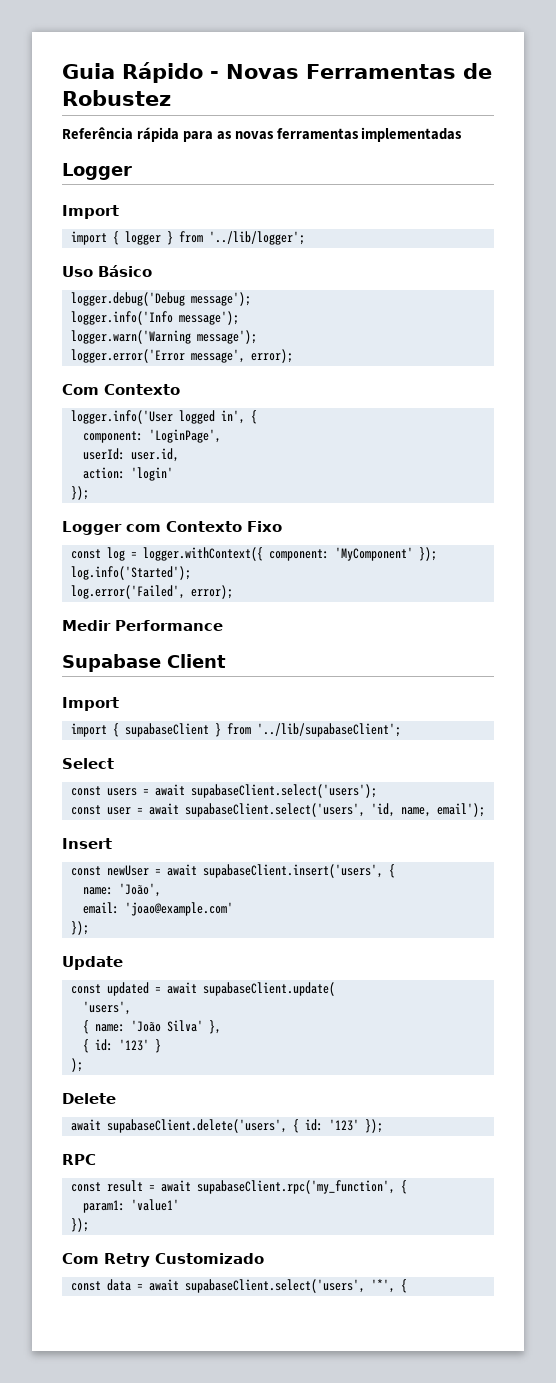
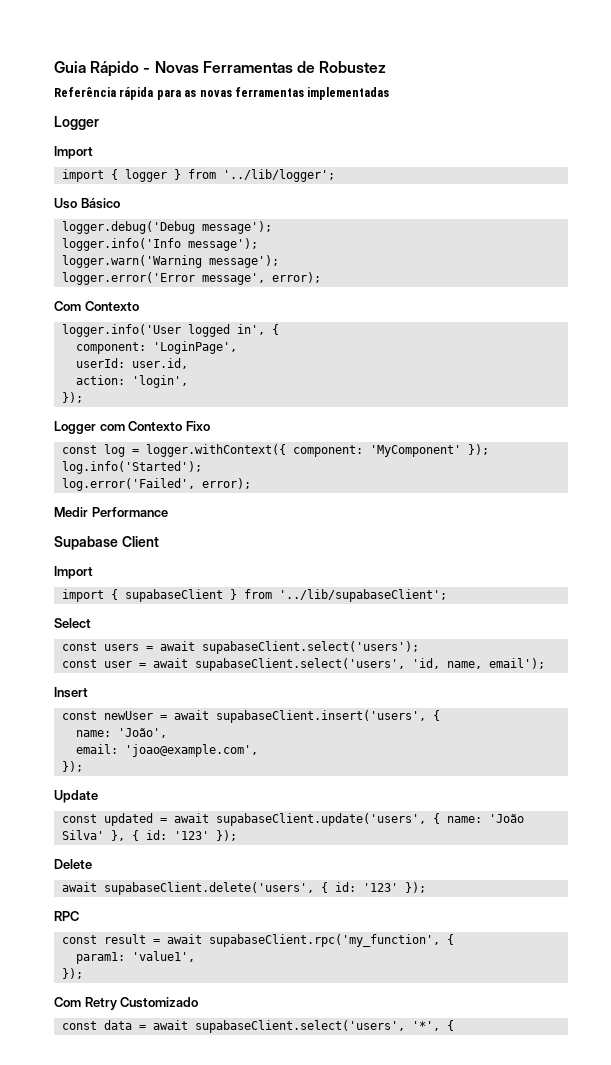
- action: 'login'
+ action: 'login',
- email: 'joao@example.com'
+ email: 'joao@example.com',
- const updated = await supabaseClient.update(
- 'users',
- { name: 'João Silva' },
- { id: '123' }
- );
+ const updated = await supabaseClient.update('users', { name: 'João Silva' }, { id: '123' });
- param1: 'value1'
+ param1: 'value1',

